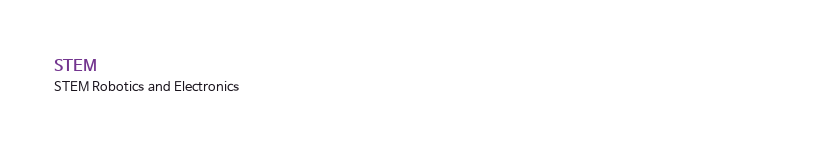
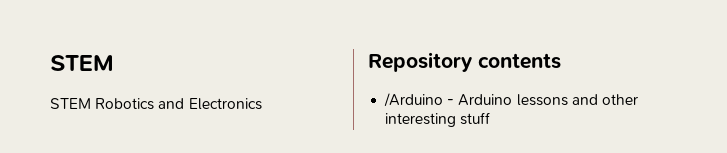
+ Repository contents
+ /Arduino - Arduino lessons and other interesting stuff

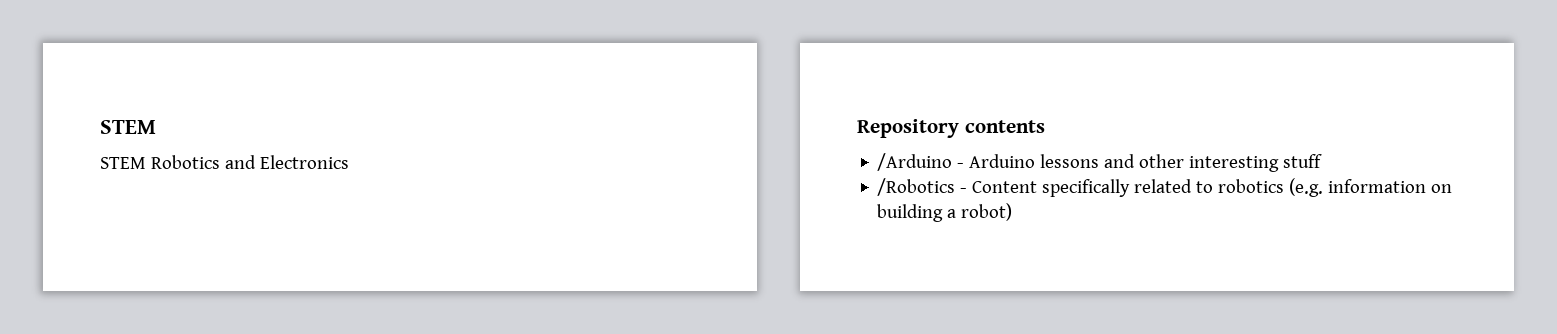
+ /Robotics - Content specifically related to robotics (e.g. information on building a robot)

